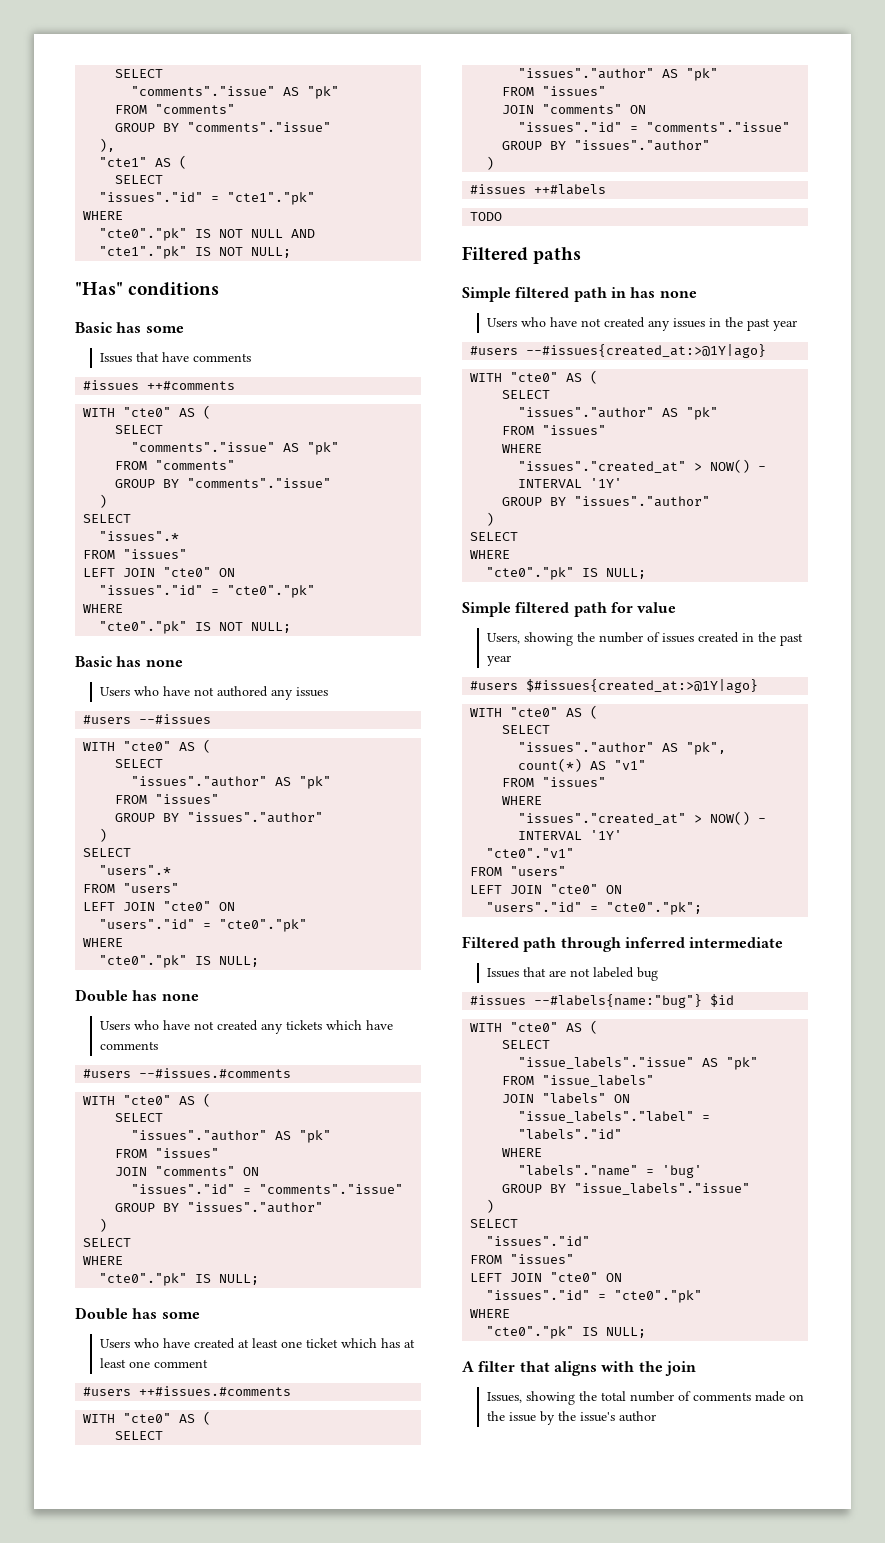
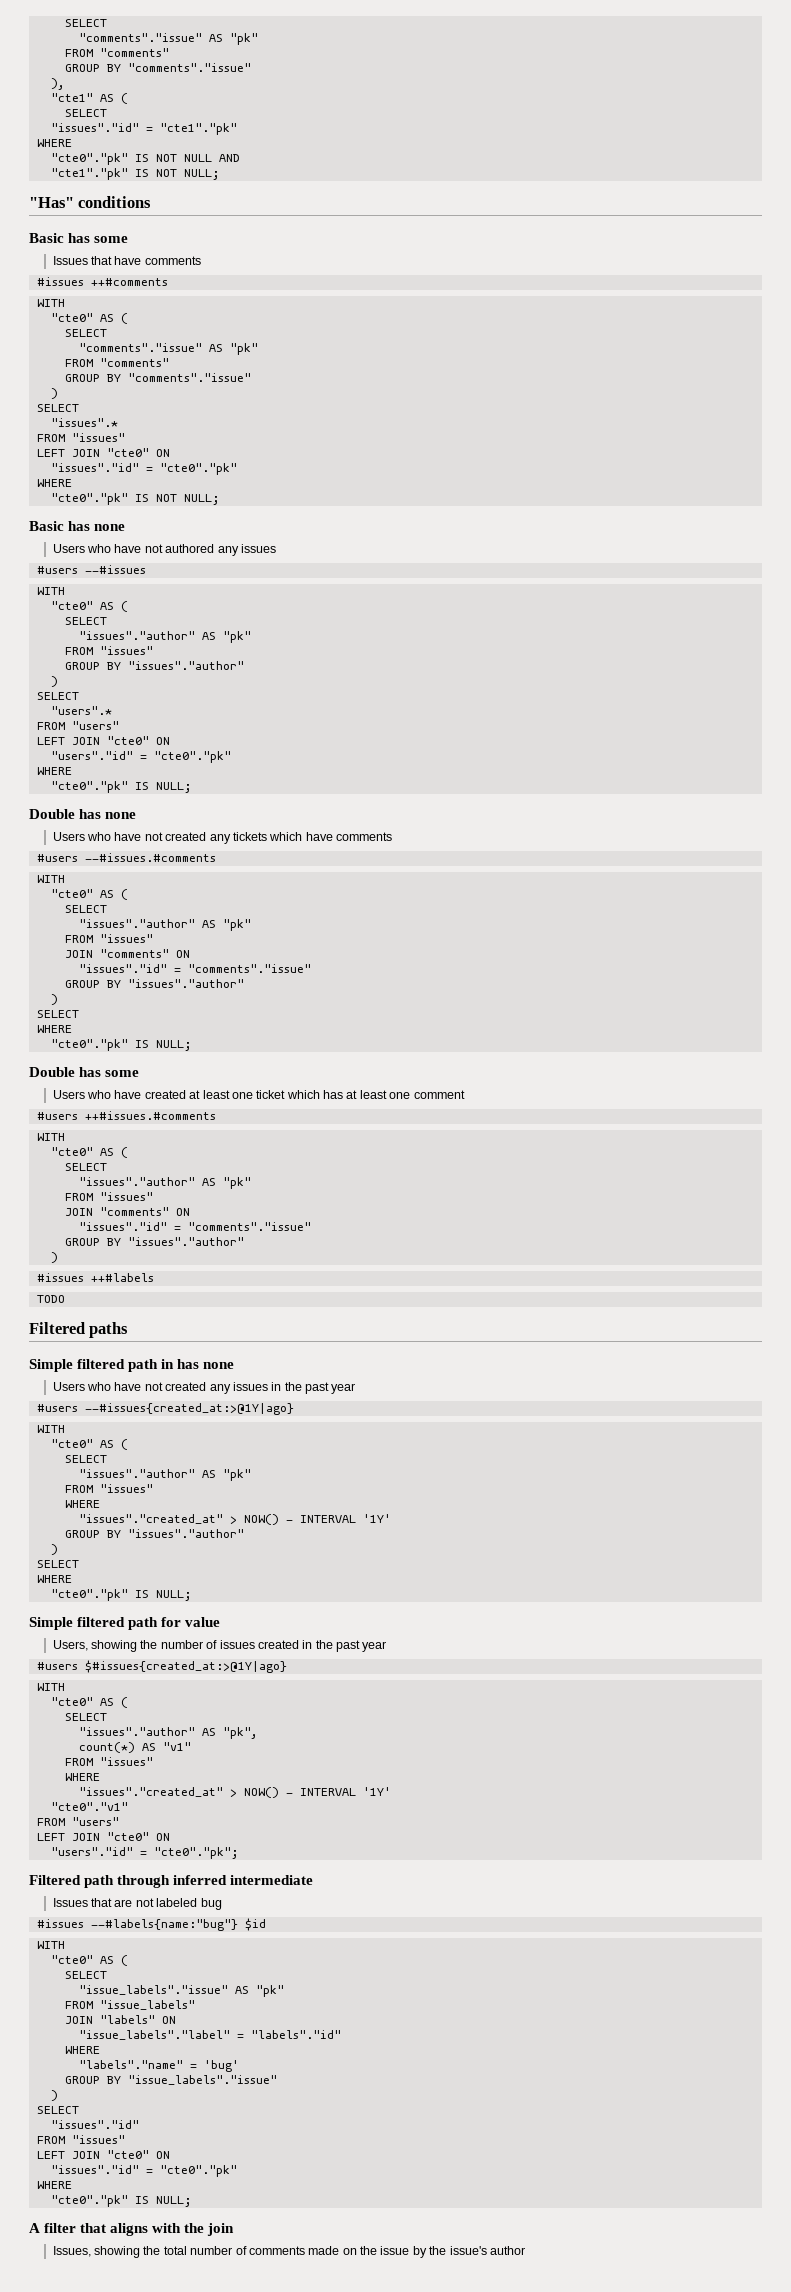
  #issues ++#comments
- WITH "cte0" AS (
+ WITH
+ "cte0" AS (
  #users --#issues
- WITH "cte0" AS (
+ WITH
+ "cte0" AS (
  #users --#issues.#comments
- WITH "cte0" AS (
+ WITH
+ "cte0" AS (
  #users ++#issues.#comments
- WITH "cte0" AS (
+ WITH
+ "cte0" AS (
  #users --#issues{created_at:>@1Y|ago}
- WITH "cte0" AS (
+ WITH
+ "cte0" AS (
  #users $#issues{created_at:>@1Y|ago}
- WITH "cte0" AS (
+ WITH
+ "cte0" AS (
  #issues --#labels{name:"bug"} $id
- WITH "cte0" AS (
+ WITH
+ "cte0" AS (

